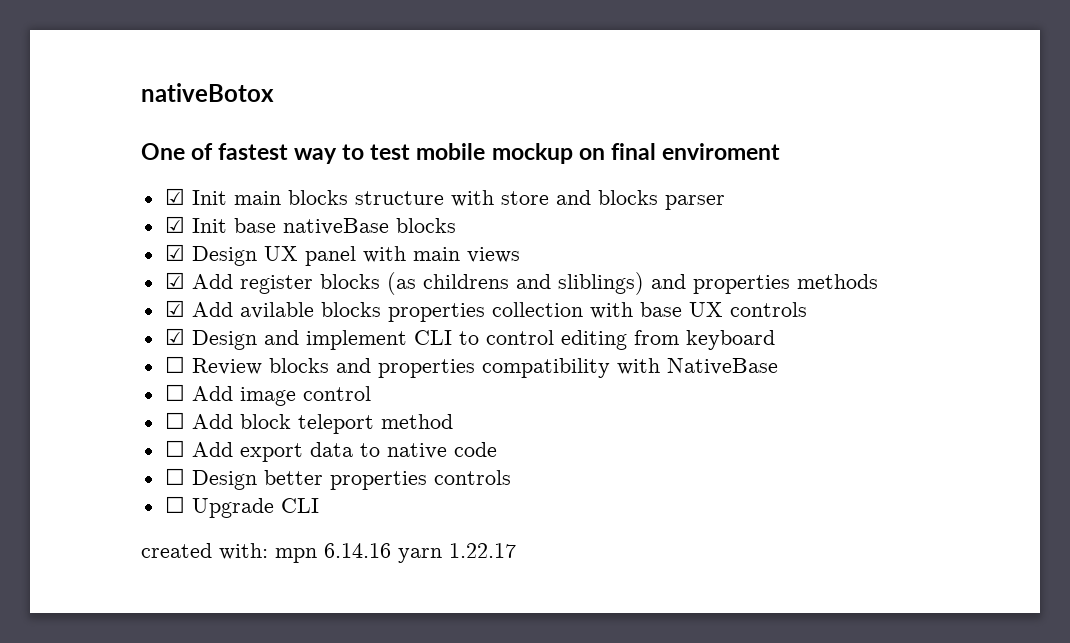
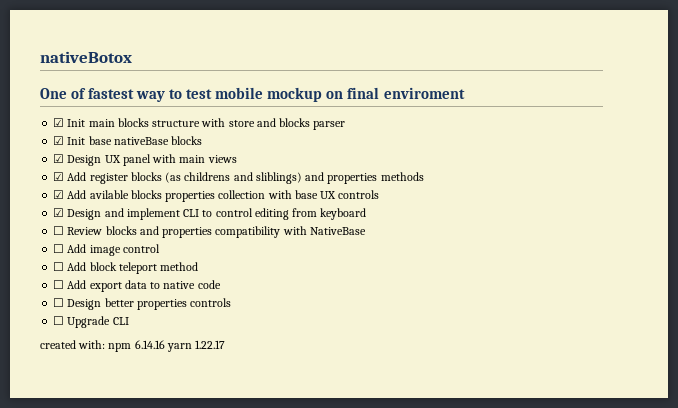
- created with: mpn 6.14.16 yarn 1.22.17
+ created with: npm 6.14.16 yarn 1.22.17

